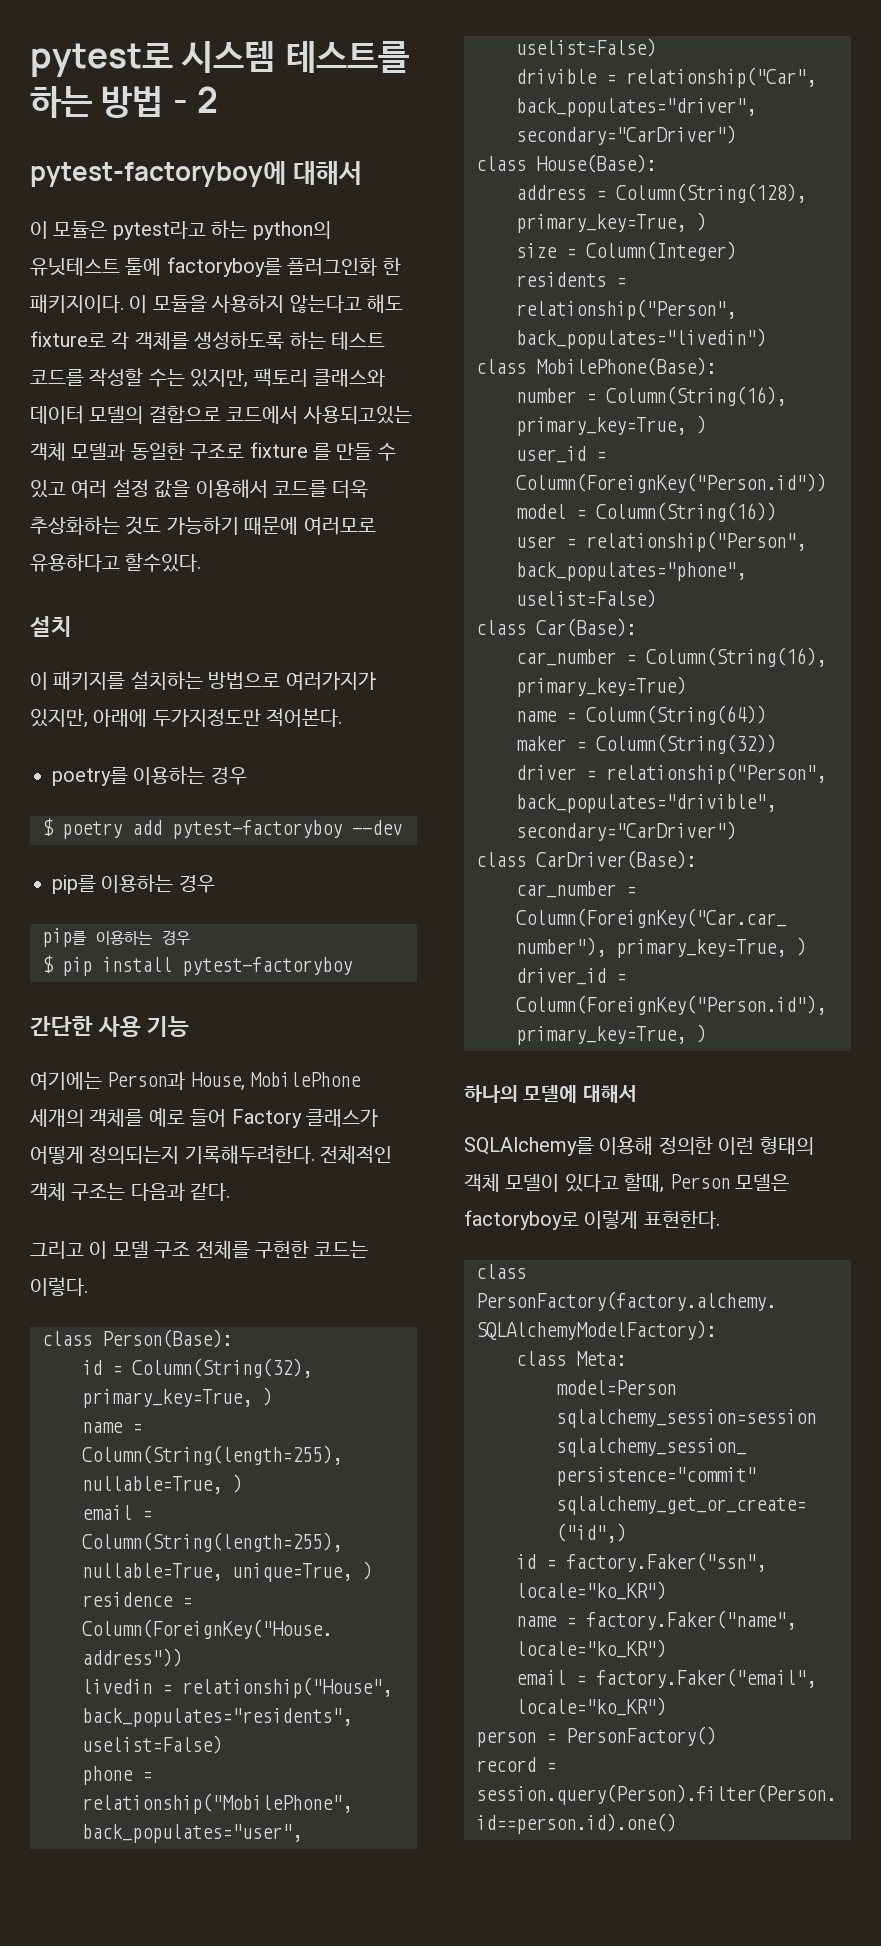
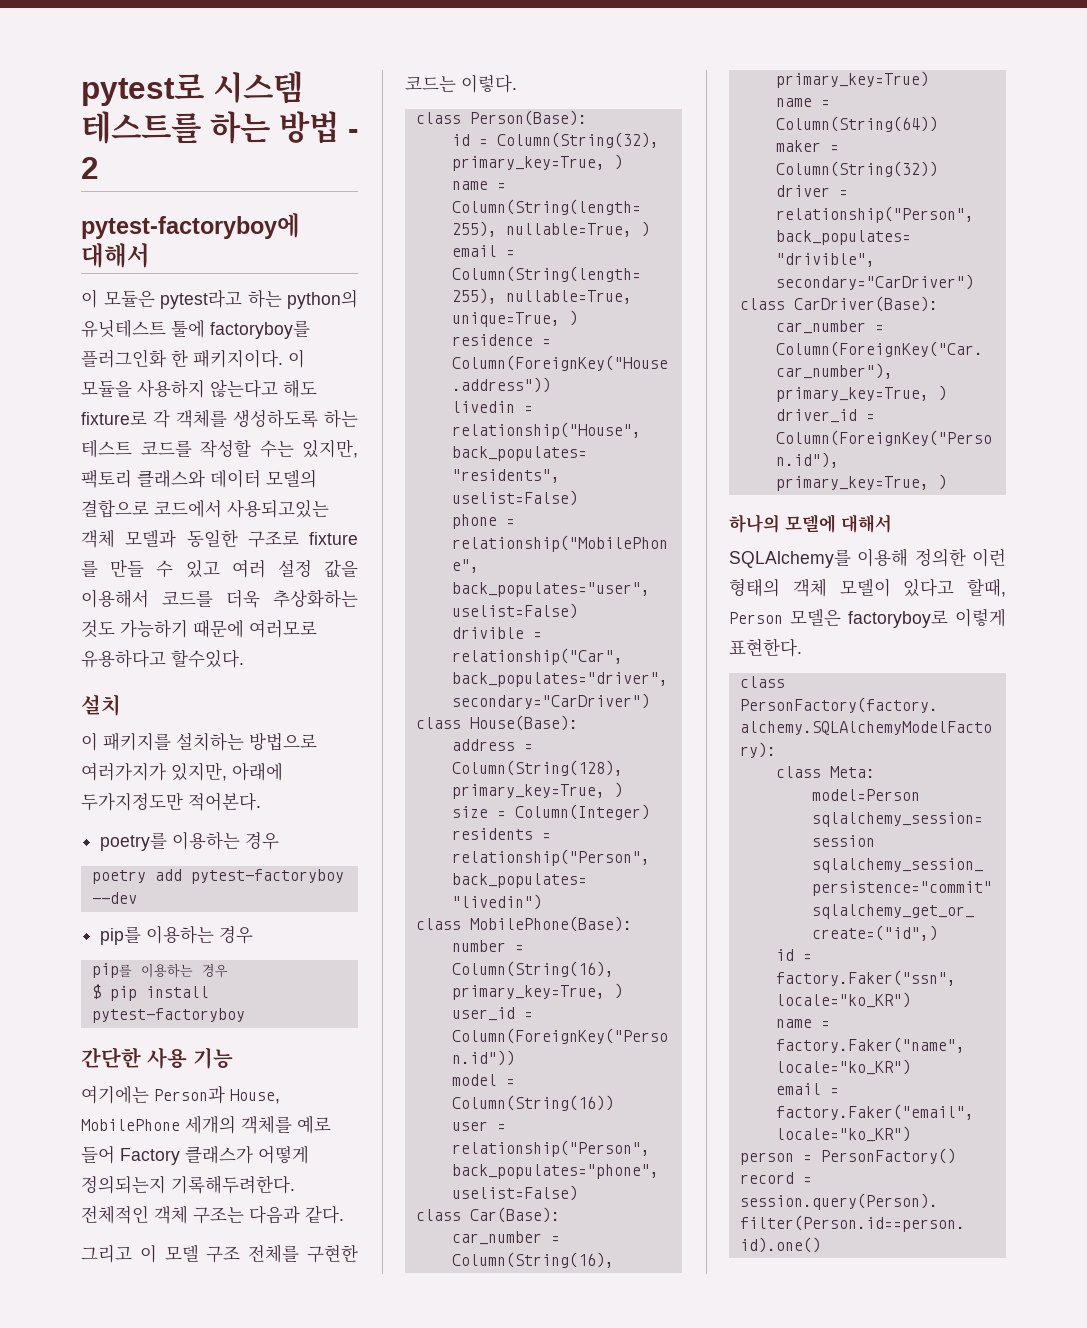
- $ poetry add pytest-factoryboy --dev
+ poetry add pytest-factoryboy --dev

